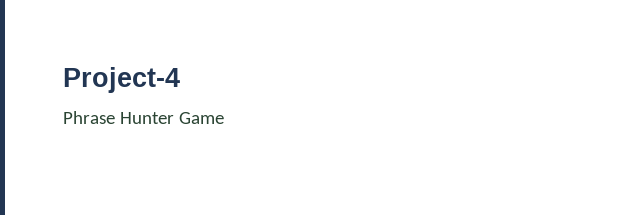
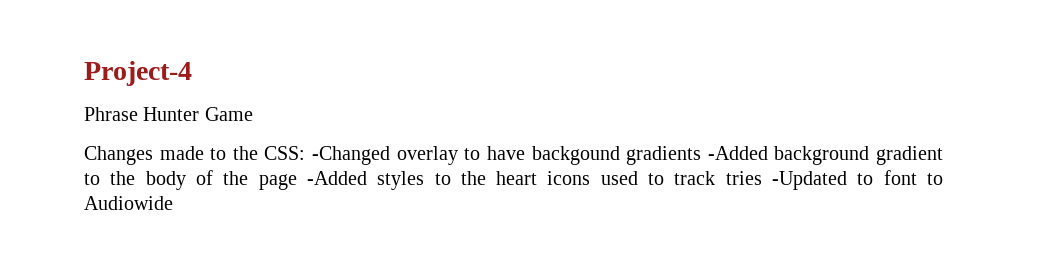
+ Changes made to the CSS: -Changed overlay to have backgound gradients -Added background gradient to the body of the page -Added styles to the heart icons used to track tries -Updated to font to Audiowide

